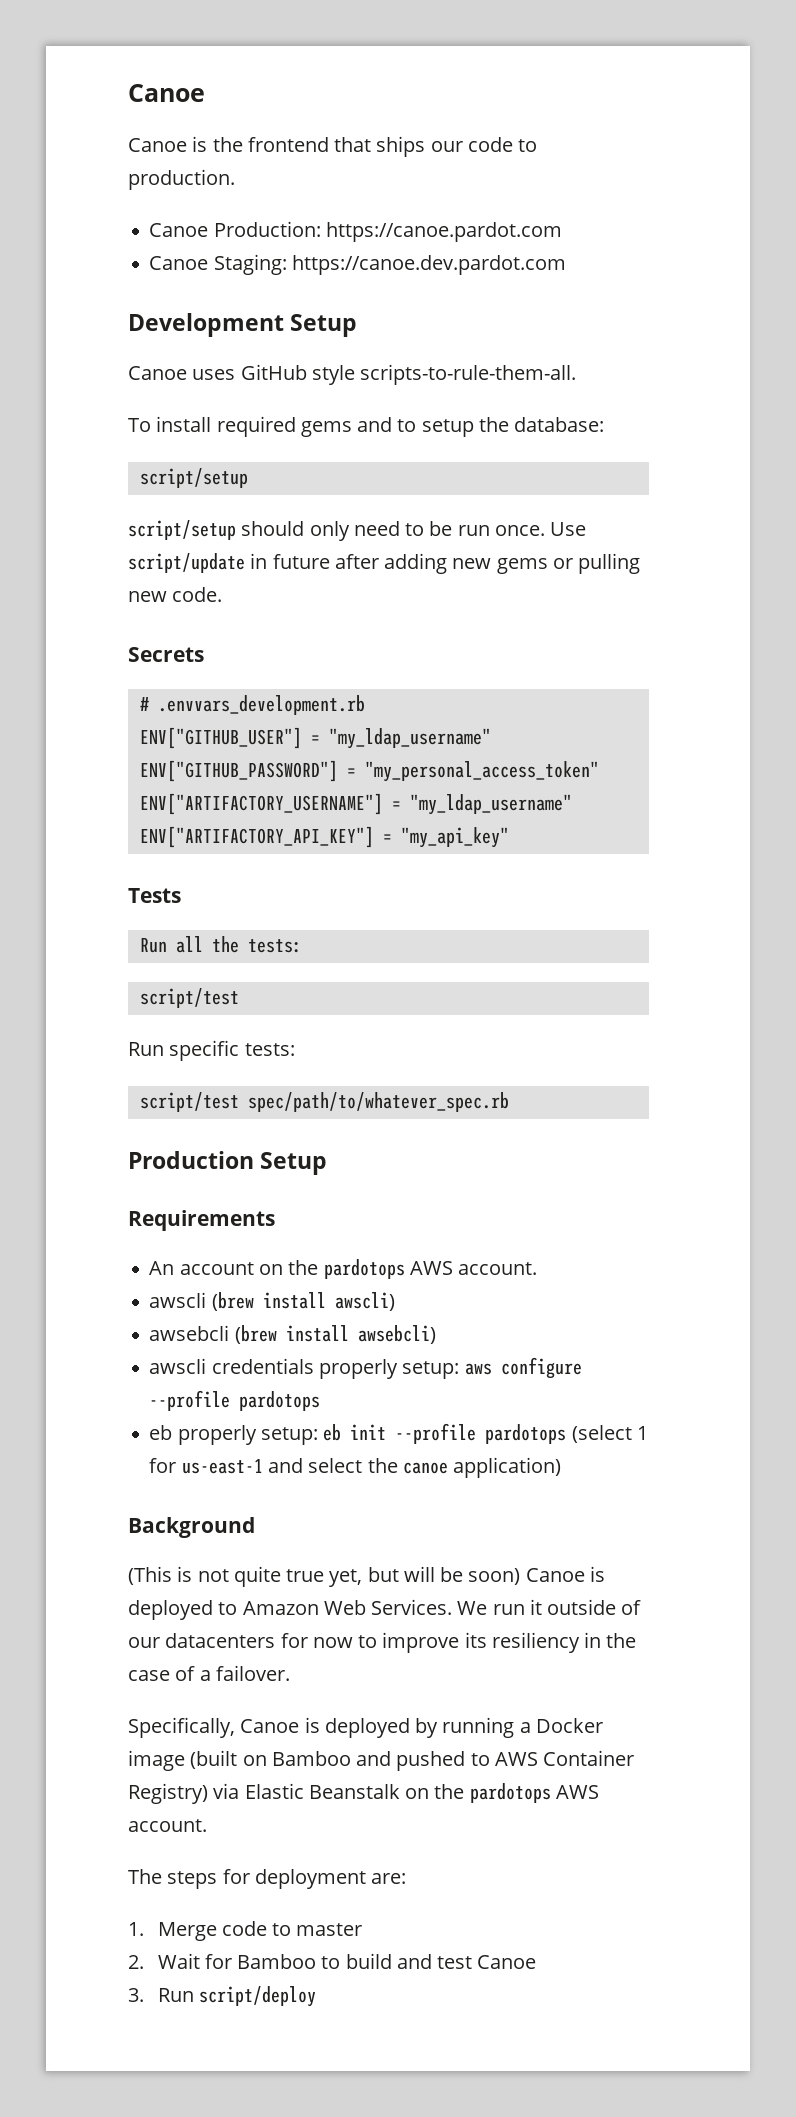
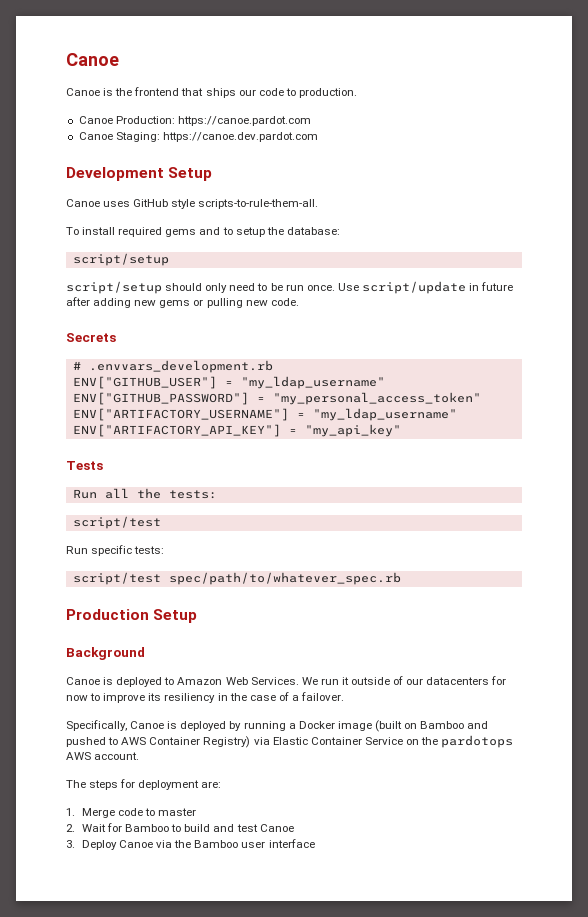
- Requirements
- An account on the pardotops AWS account.
- awscli (brew install awscli)
- awsebcli (brew install awsebcli)
- awscli credentials properly setup: aws configure --profile pardotops
- eb properly setup: eb init --profile pardotops (select 1 for us-east-1 and select the canoe application)
  Background
- (This is not quite true yet, but will be soon) Canoe is deployed to Amazon Web Services.
+ Canoe is deployed to Amazon Web Services.
- Specifically, Canoe is deployed by running a Docker image (built on Bamboo and pushed to AWS Container Registry) via Elastic Beanstalk on the pardotops AWS account.
+ Specifically, Canoe is deployed by running a Docker image (built on Bamboo and pushed to AWS Container Registry) via Elastic Container Service on the pardotops AWS account.
- 3. Run script/deploy
+ 3. Deploy Canoe via the Bamboo user interface

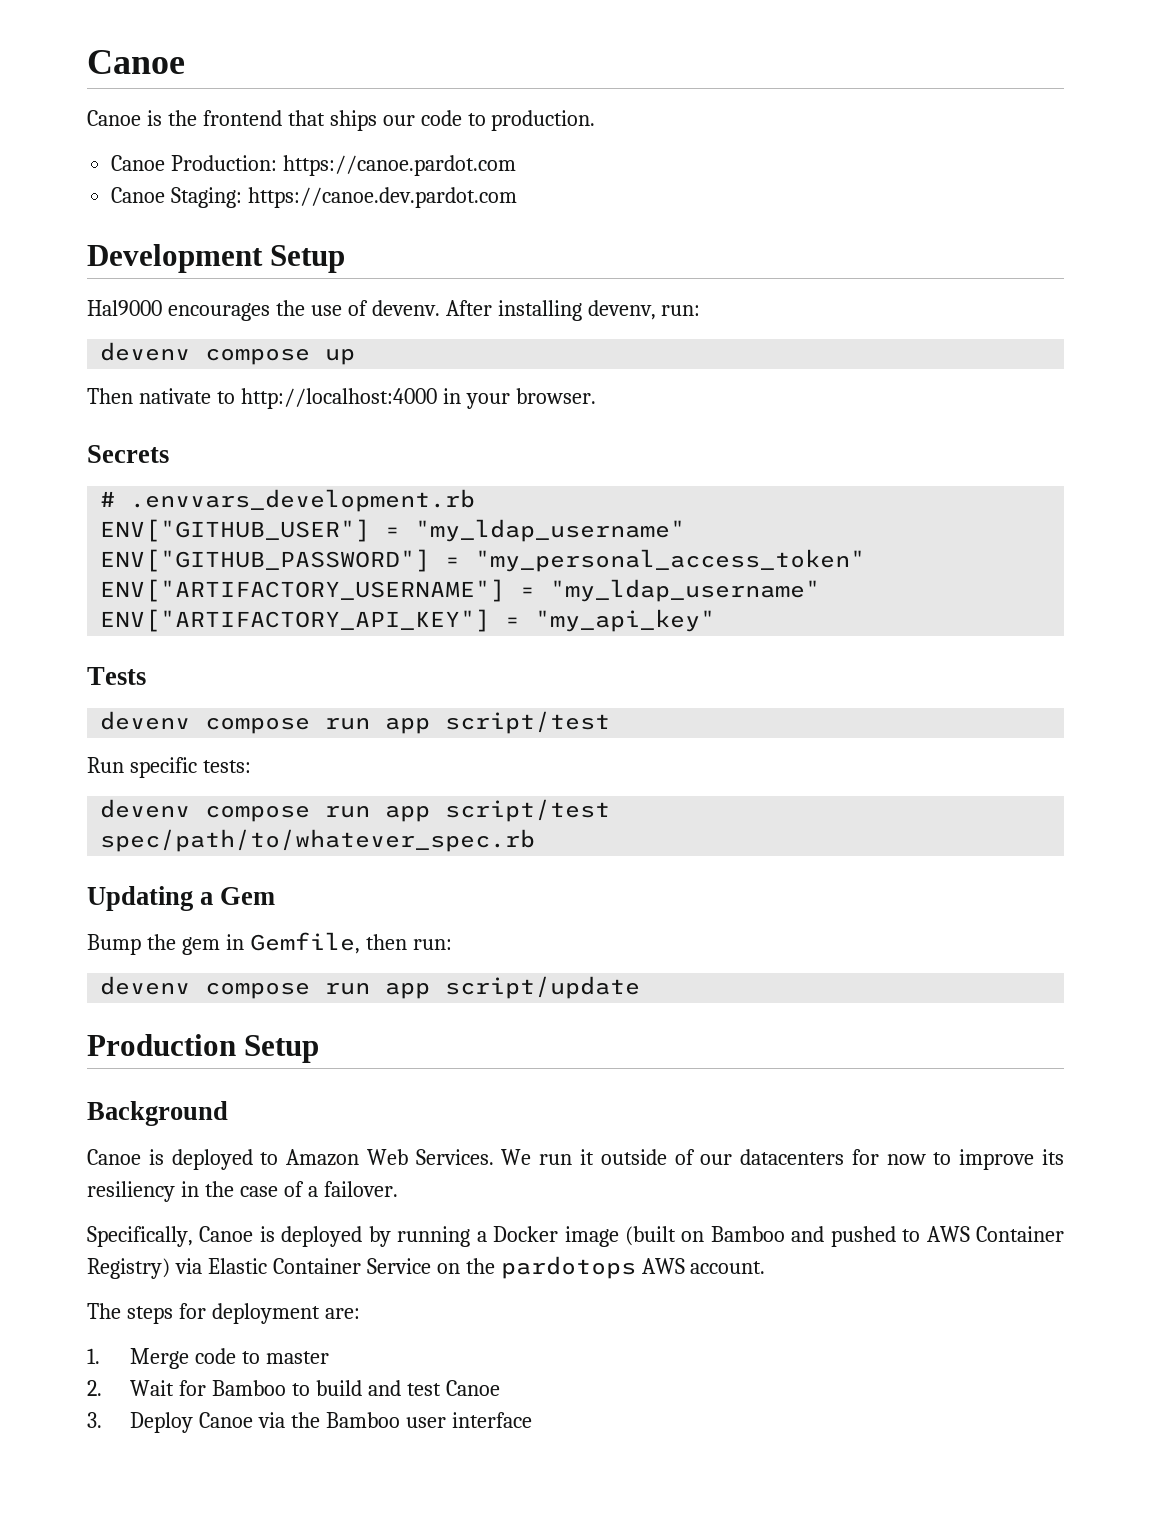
- Canoe uses GitHub style scripts-to-rule-them-all.
- To install required gems and to setup the database:
- script/setup
- script/setup should only need to be run once. Use script/update in future after adding new gems or pulling new code.
+ Hal9000 encourages the use of devenv. After installing devenv, run:
+ devenv compose up
+ Then nativate to http://localhost:4000 in your browser.
  Tests
- Run all the tests:
- script/test
+ devenv compose run app script/test
- script/test spec/path/to/whatever_spec.rb
+ devenv compose run app script/test spec/path/to/whatever_spec.rb
+ Updating a Gem
+ Bump the gem in Gemfile, then run:
+ devenv compose run app script/update

